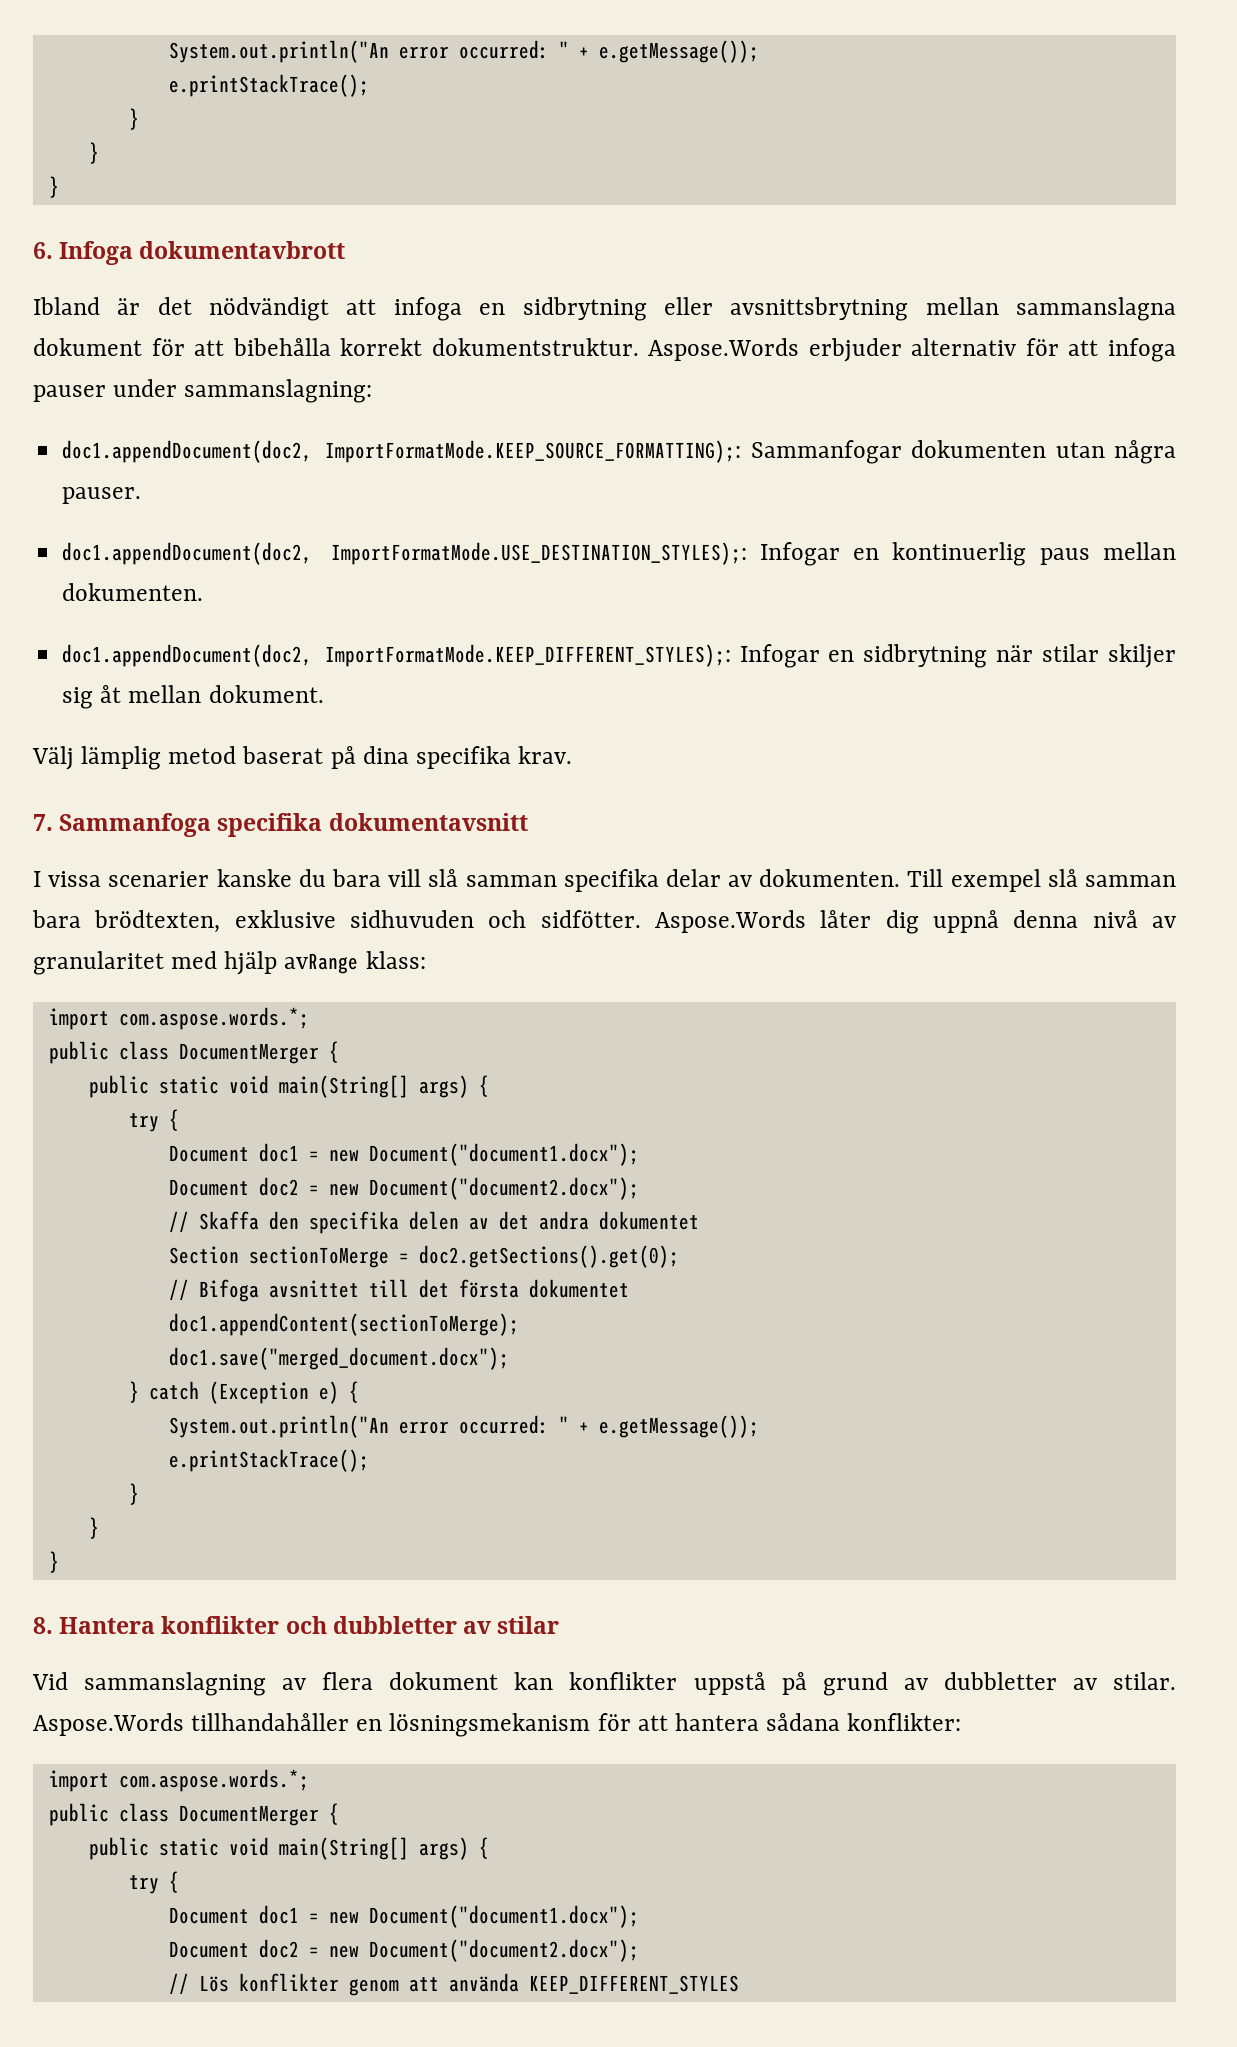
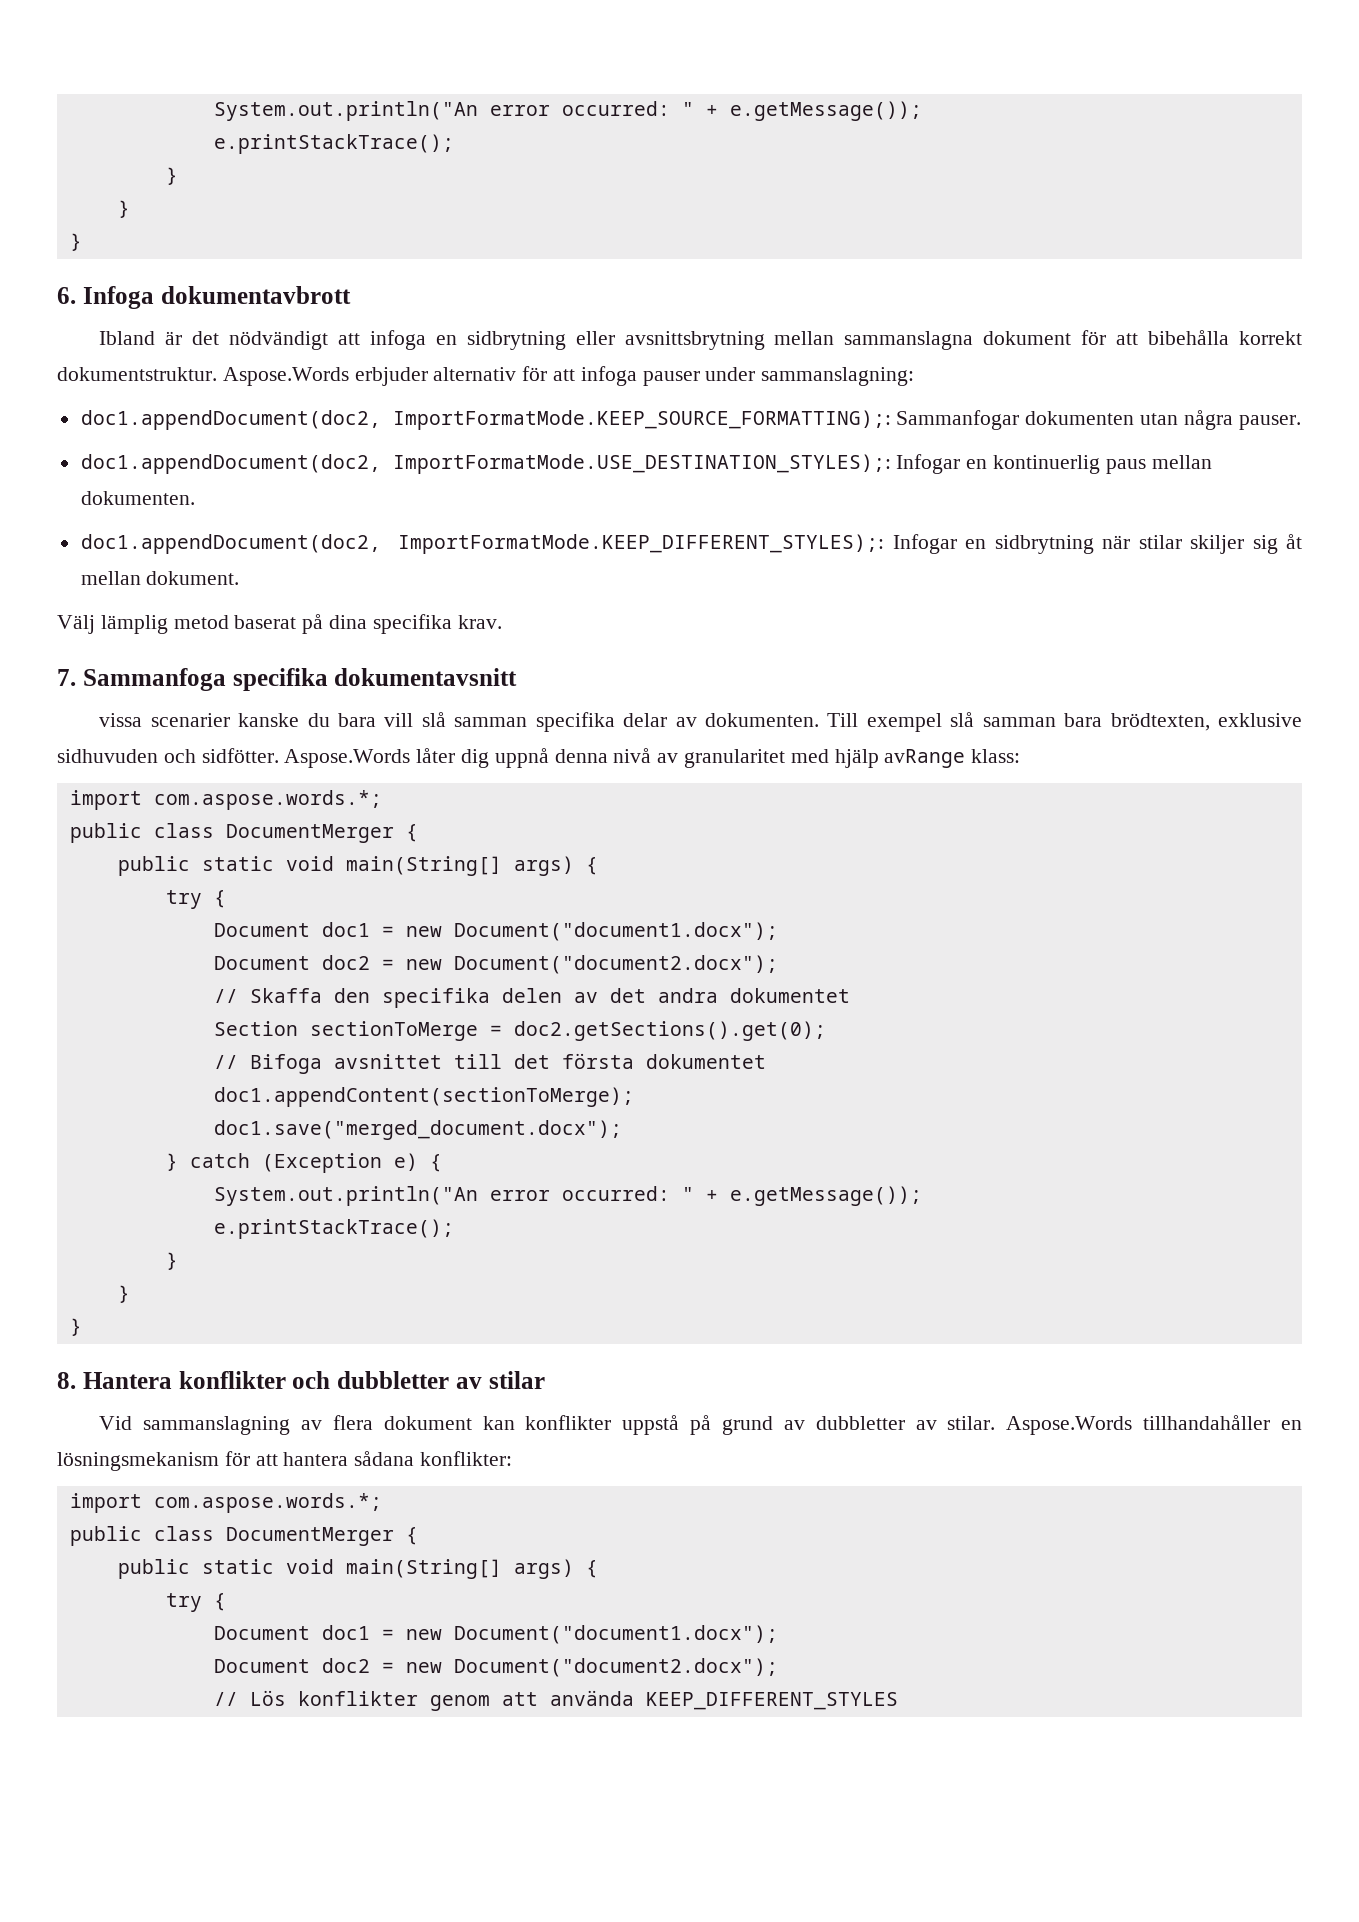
- I vissa scenarier kanske du bara vill slå samman specifika delar av dokumenten.
+ vissa scenarier kanske du bara vill slå samman specifika delar av dokumenten.

